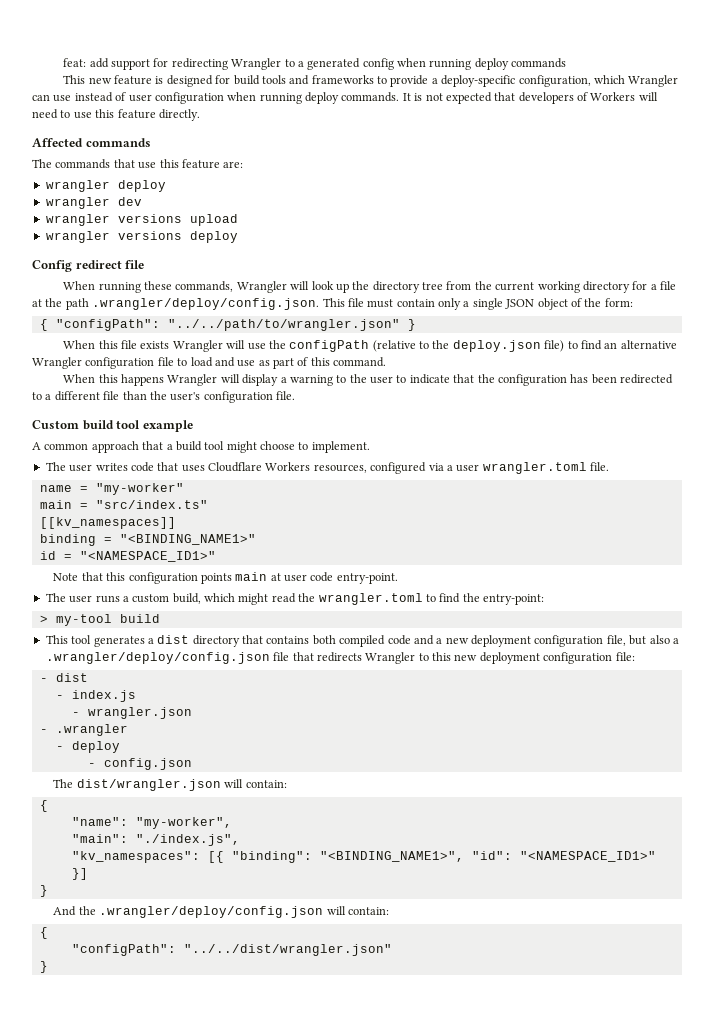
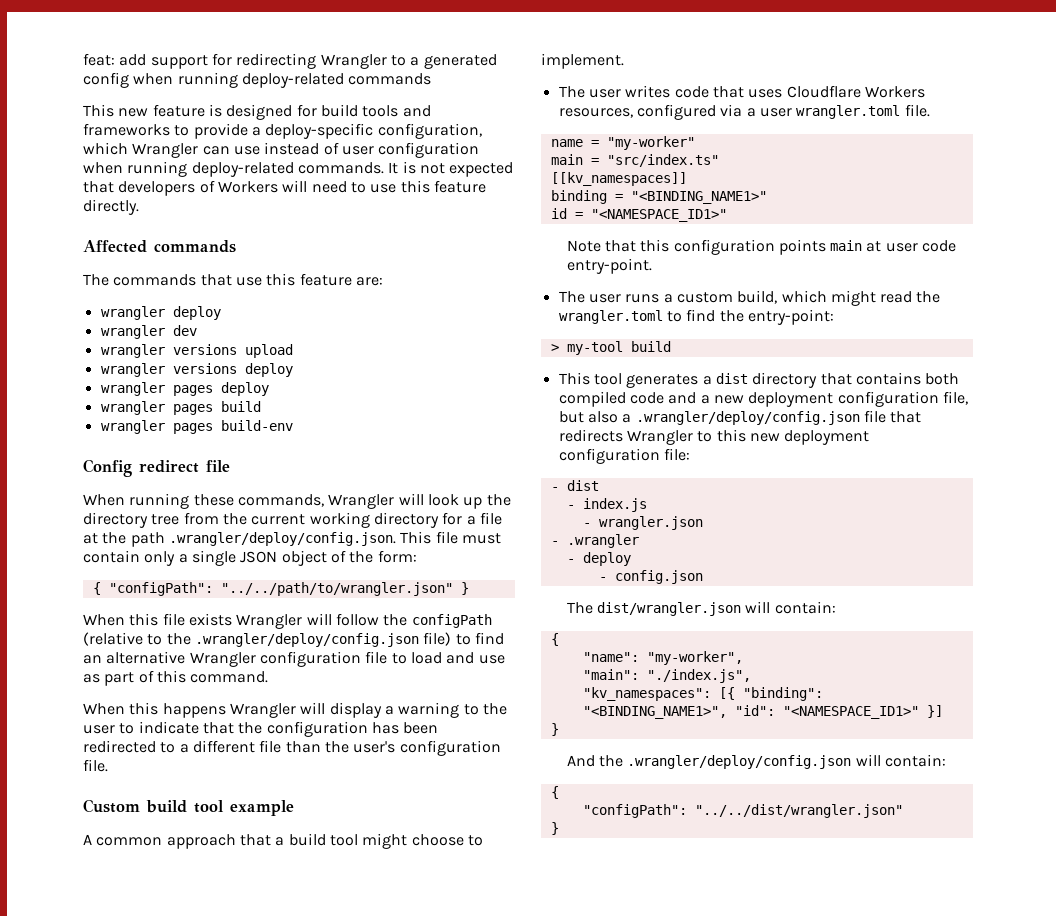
- feat: add support for redirecting Wrangler to a generated config when running deploy commands
+ feat: add support for redirecting Wrangler to a generated config when running deploy-related commands
- This new feature is designed for build tools and frameworks to provide a deploy-specific configuration, which Wrangler can use instead of user configuration when running deploy commands.
+ This new feature is designed for build tools and frameworks to provide a deploy-specific configuration, which Wrangler can use instead of user configuration when running deploy-related commands.
+ wrangler pages deploy
+ wrangler pages build
+ wrangler pages build-env
- When this file exists Wrangler will use the configPath (relative to the deploy.json file) to find an alternative Wrangler configuration file to load and use as part of this command.
+ When this file exists Wrangler will follow the configPath (relative to the .wrangler/deploy/config.json file) to find an alternative Wrangler configuration file to load and use as part of this command.

